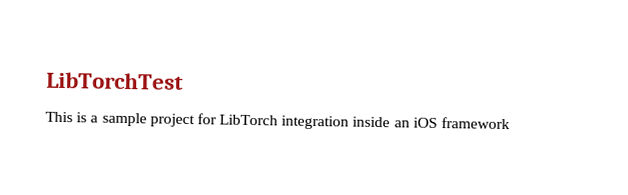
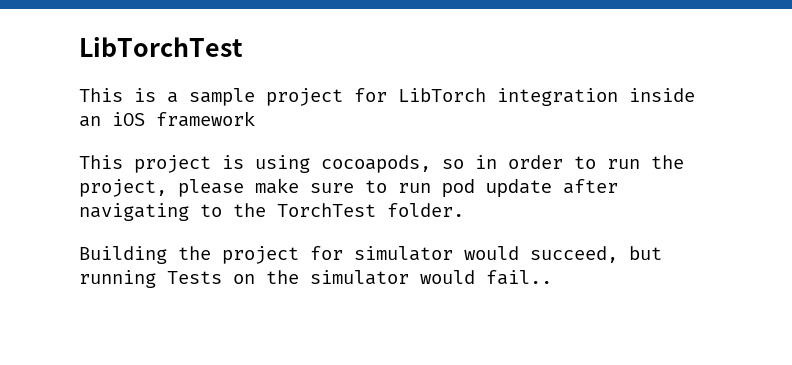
+ This project is using cocoapods, so in order to run the project, please make sure to run pod update after navigating to the TorchTest folder.
+ Building the project for simulator would succeed, but running Tests on the simulator would fail..

